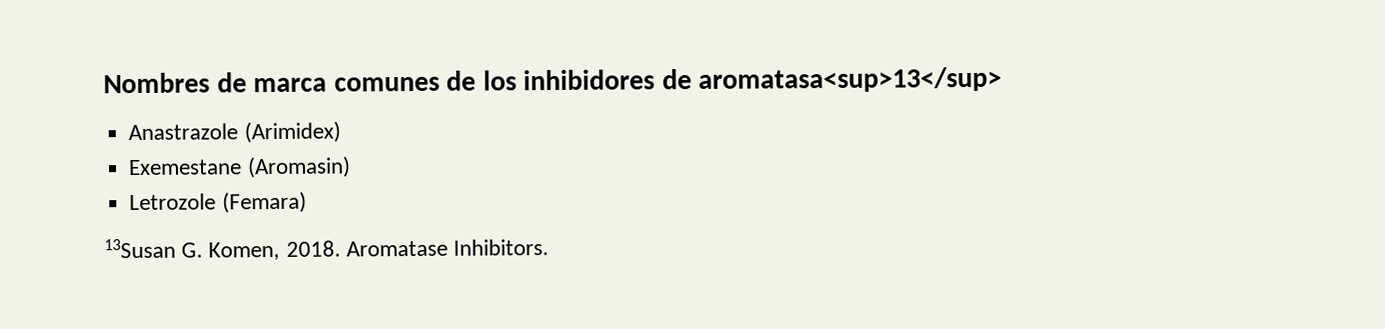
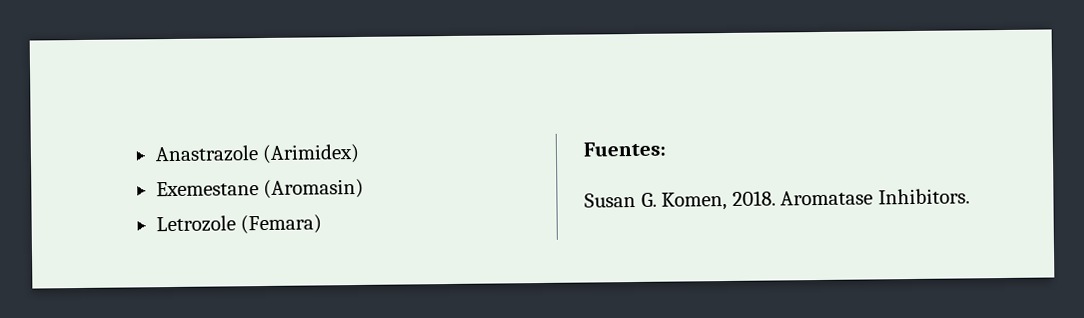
- Nombres de marca comunes de los inhibidores de aromatasa<sup>13</sup>
- 13Susan G. Komen, 2018.
+ Fuentes:
+ Susan G. Komen, 2018.

